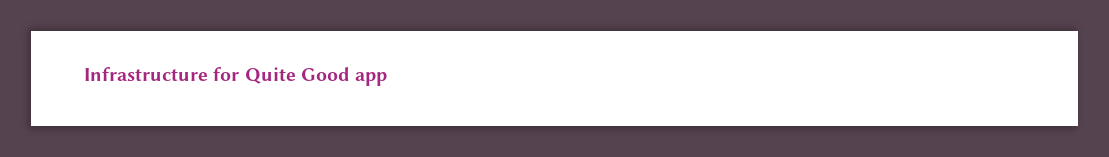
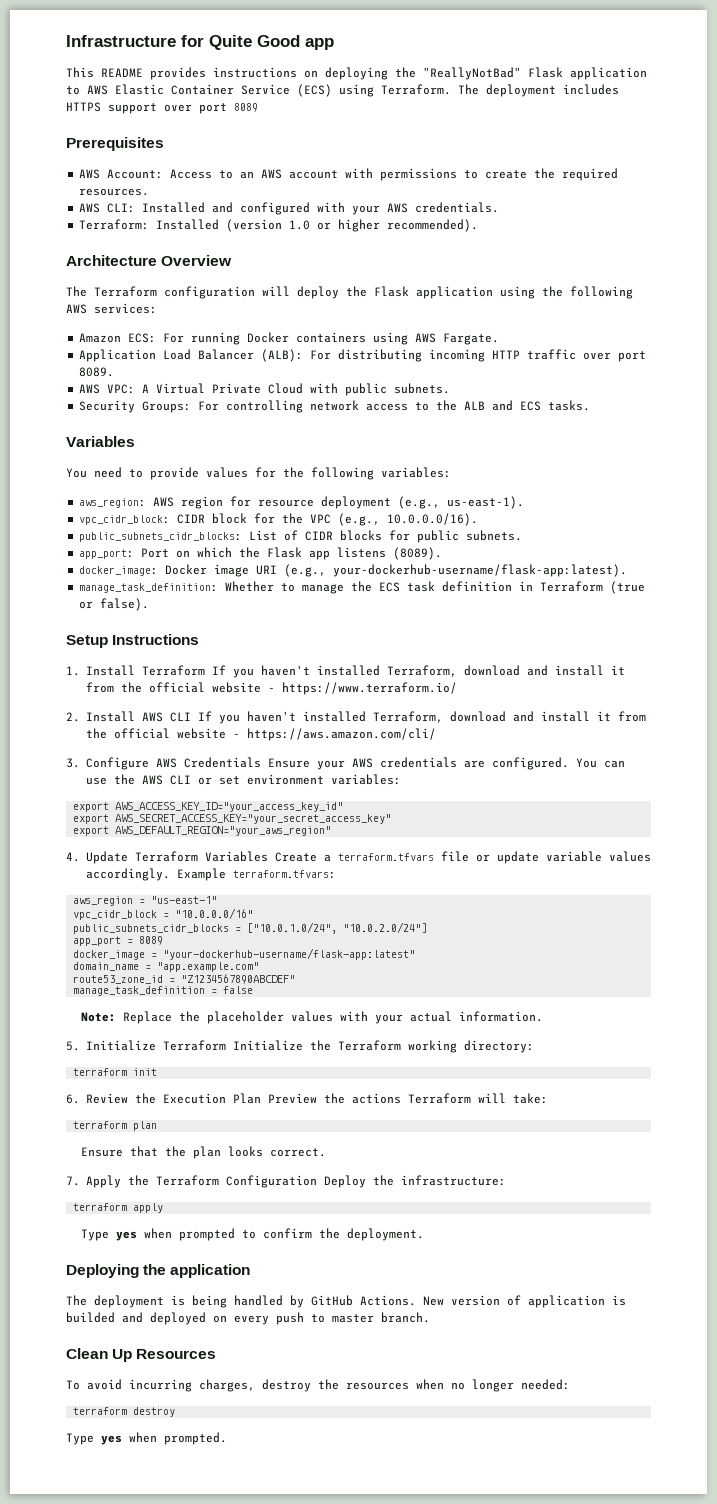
+ This README provides instructions on deploying the "ReallyNotBad" Flask application to AWS Elastic Container Service (ECS) using Terraform. The deployment includes HTTPS support over port 8089
+ Prerequisites
+ AWS Account: Access to an AWS account with permissions to create the required resources.
+ AWS CLI: Installed and configured with your AWS credentials.
+ Terraform: Installed (version 1.0 or higher recommended).
+ Architecture Overview
+ The Terraform configuration will deploy the Flask application using the following AWS services:
+ Amazon ECS: For running Docker containers using AWS Fargate.
+ Application Load Balancer (ALB): For distributing incoming HTTP traffic over port 8089.
+ AWS VPC: A Virtual Private Cloud with public subnets.
+ Security Groups: For controlling network access to the ALB and ECS tasks.
+ Variables
+ You need to provide values for the following variables:
+ aws_region: AWS region for resource deployment (e.g., us-east-1).
+ vpc_cidr_block: CIDR block for the VPC (e.g., 10.0.0.0/16).
+ public_subnets_cidr_blocks: List of CIDR blocks for public subnets.
+ app_port: Port on which the Flask app listens (8089).
+ docker_image: Docker image URI (e.g., your-dockerhub-username/flask-app:latest).
+ manage_task_definition: Whether to manage the ECS task definition in Terraform (true or false).
+ Setup Instructions
+ 1. Install Terraform If you haven't installed Terraform, download and install it from the official website - https://www.terraform.io/
+ 2. Install AWS CLI If you haven't installed Terraform, download and install it from the official website - https://aws.amazon.com/cli/
+ 3. Configure AWS Credentials Ensure your AWS credentials are configured. You can use the AWS CLI or set environment variables:
+ export AWS_ACCESS_KEY_ID="your_access_key_id"
+ export AWS_SECRET_ACCESS_KEY="your_secret_access_key"
+ export AWS_DEFAULT_REGION="your_aws_region"
+ 4. Update Terraform Variables Create a terraform.tfvars file or update variable values accordingly. Example terraform.tfvars:
+ aws_region = "us-east-1"
+ vpc_cidr_block = "10.0.0.0/16"
+ public_subnets_cidr_blocks = ["10.0.1.0/24", "10.0.2.0/24"]
+ app_port = 8089
+ docker_image = "your-dockerhub-username/flask-app:latest"
+ domain_name = "app.example.com"
+ route53_zone_id = "Z1234567890ABCDEF"
+ manage_task_definition = false
+ Note: Replace the placeholder values with your actual information.
+ 5. Initialize Terraform Initialize the Terraform working directory:
+ terraform init
+ 6. Review the Execution Plan Preview the actions Terraform will take:
+ terraform plan
+ Ensure that the plan looks correct.
+ 7. Apply the Terraform Configuration Deploy the infrastructure:
+ terraform apply
+ Type yes when prompted to confirm the deployment.
+ Deploying the application
+ The deployment is being handled by GitHub Actions. New version of application is builded and deployed on every push to master branch.
+ Clean Up Resources
+ To avoid incurring charges, destroy the resources when no longer needed:
+ terraform destroy
+ Type yes when prompted.

